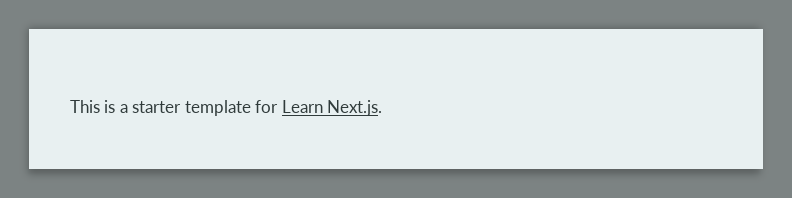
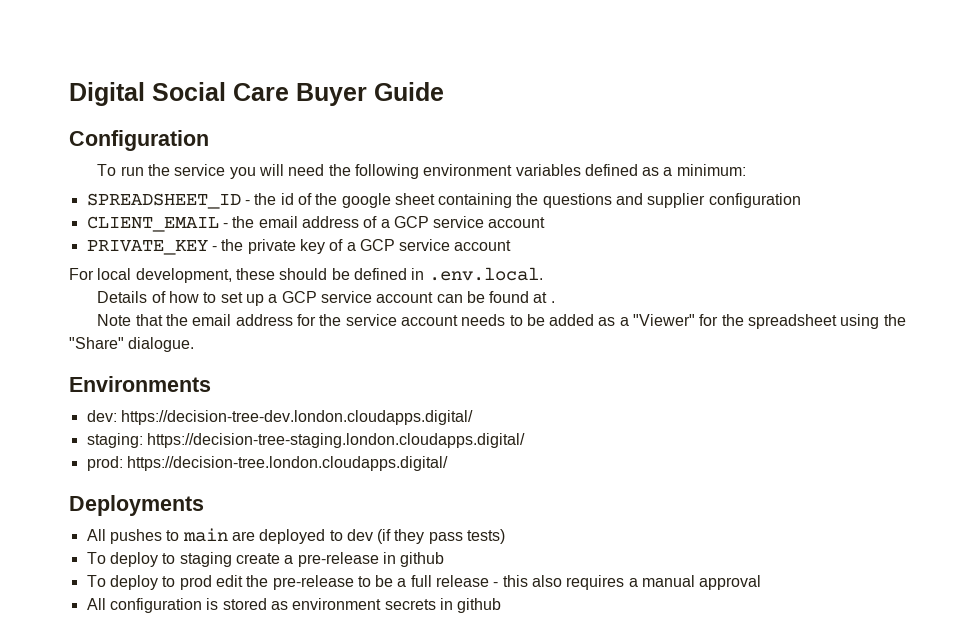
- This is a starter template for Learn Next.js.
+ Digital Social Care Buyer Guide
+ Configuration
+ To run the service you will need the following environment variables defined as a minimum:
+ SPREADSHEET_ID - the id of the google sheet containing the questions and supplier configuration
+ CLIENT_EMAIL - the email address of a GCP service account
+ PRIVATE_KEY - the private key of a GCP service account
+ For local development, these should be defined in .env.local.
+ Details of how to set up a GCP service account can be found at .
+ Note that the email address for the service account needs to be added as a "Viewer" for the spreadsheet using the "Share" dialogue.
+ Environments
+ dev: https://decision-tree-dev.london.cloudapps.digital/
+ staging: https://decision-tree-staging.london.cloudapps.digital/
+ prod: https://decision-tree.london.cloudapps.digital/
+ Deployments
+ All pushes to main are deployed to dev (if they pass tests)
+ To deploy to staging create a pre-release in github
+ To deploy to prod edit the pre-release to be a full release - this also requires a manual approval
+ All configuration is stored as environment secrets in github

